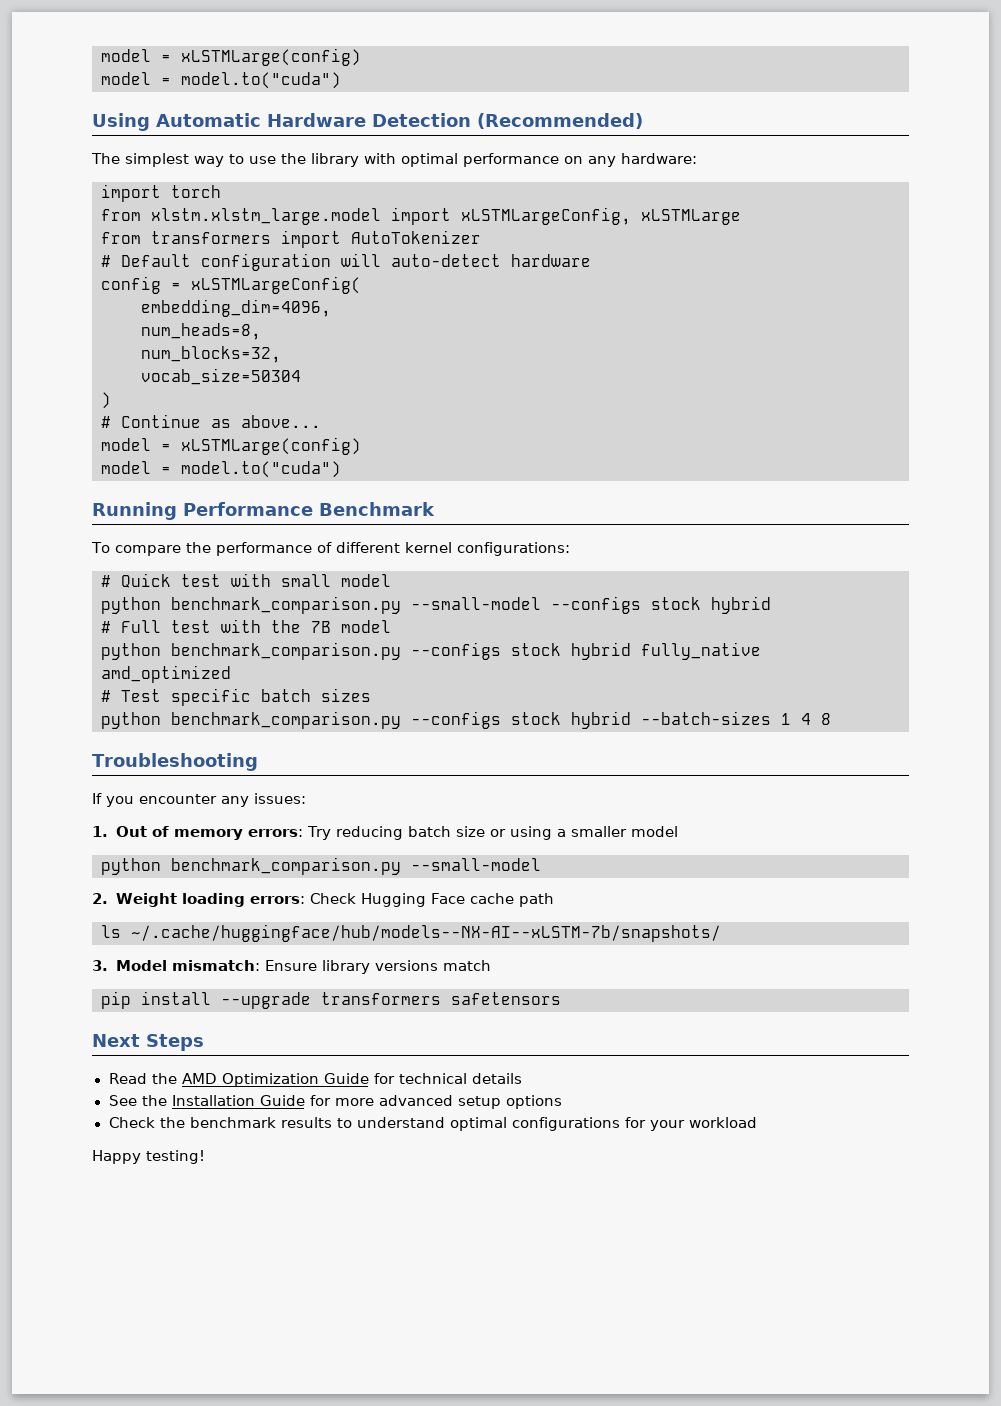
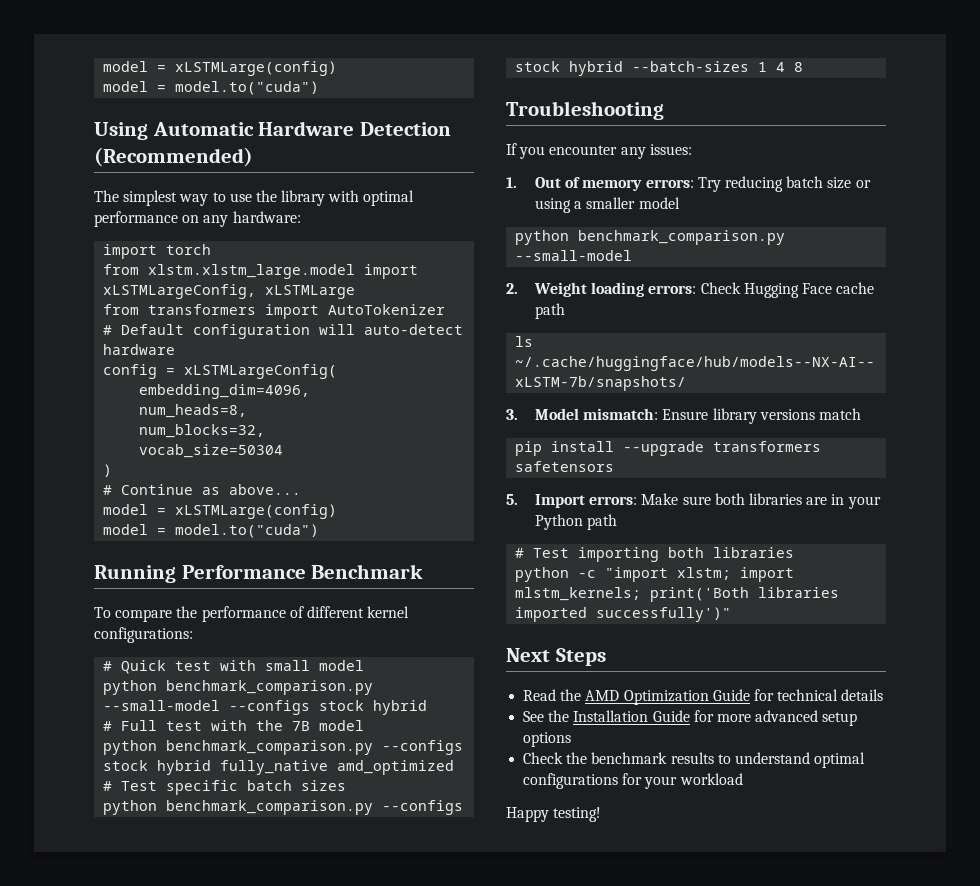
+ 5. Import errors: Make sure both libraries are in your Python path
+ # Test importing both libraries
+ python -c "import xlstm; import mlstm_kernels; print('Both libraries imported successfully')"

